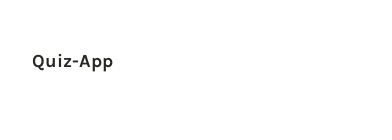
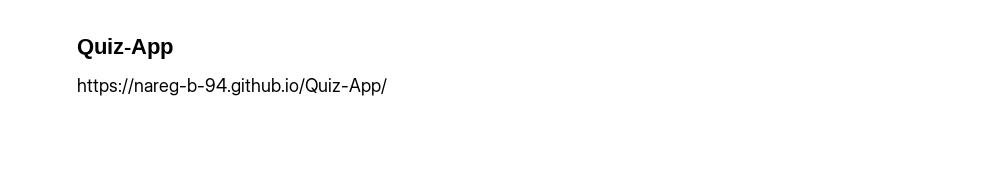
+ https://nareg-b-94.github.io/Quiz-App/

